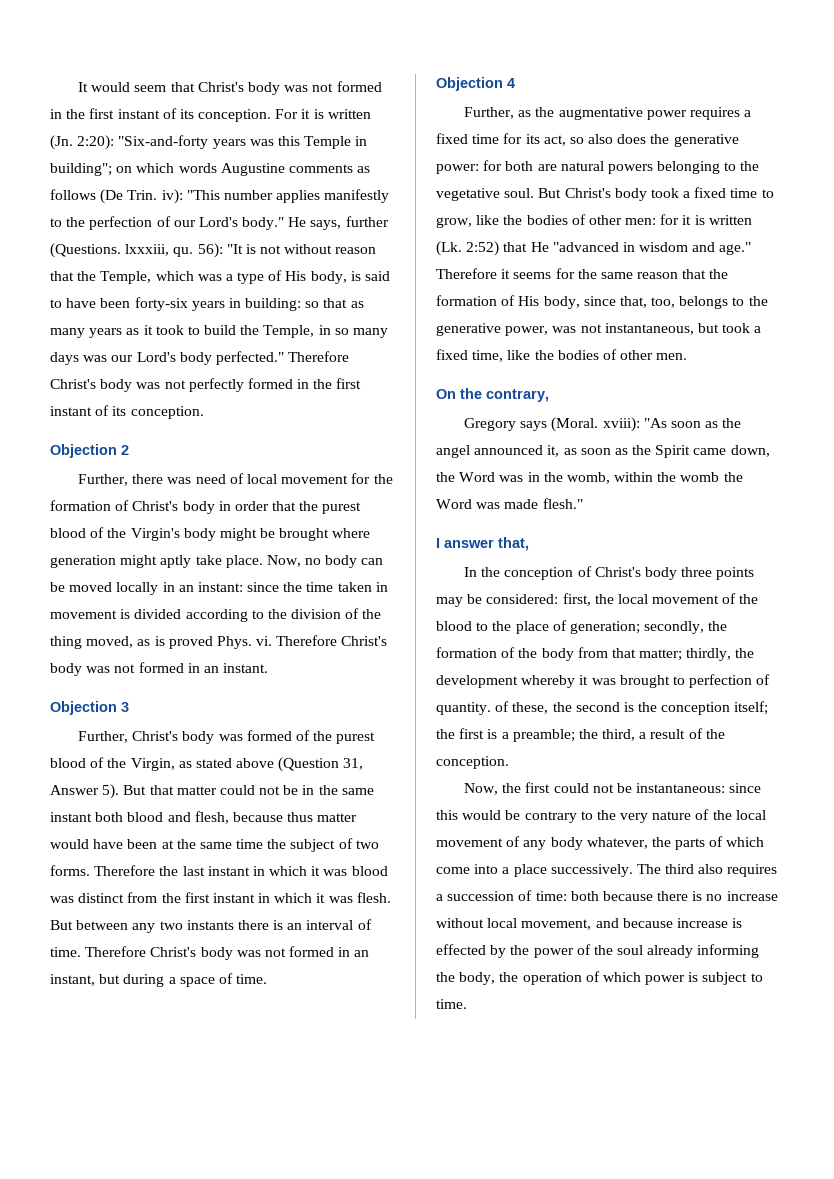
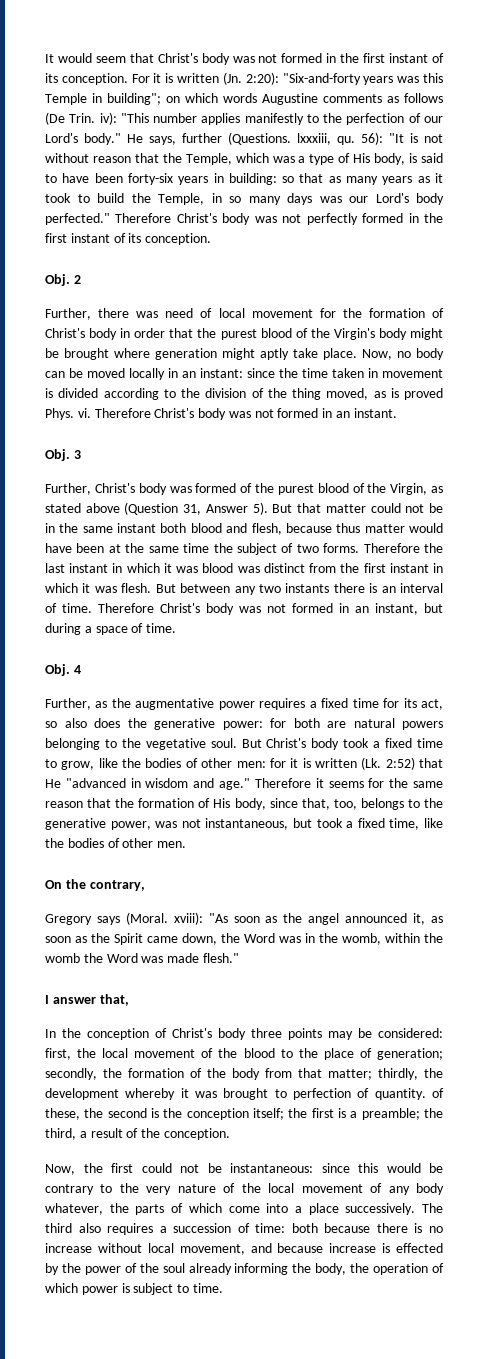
- Objection 2
+ Obj. 2
- Objection 3
+ Obj. 3
- Objection 4
+ Obj. 4

